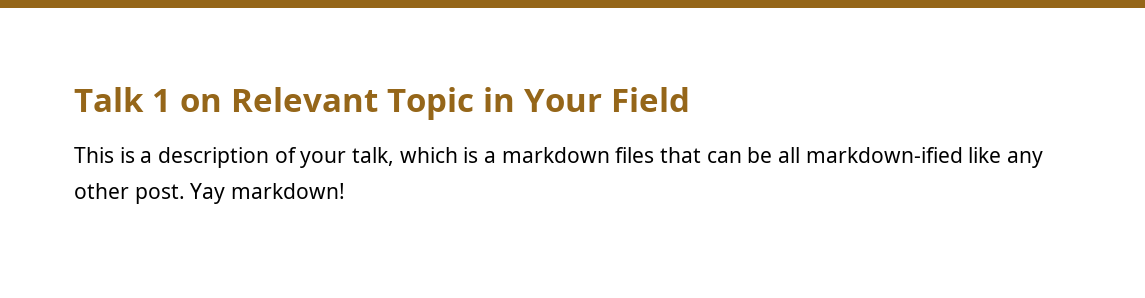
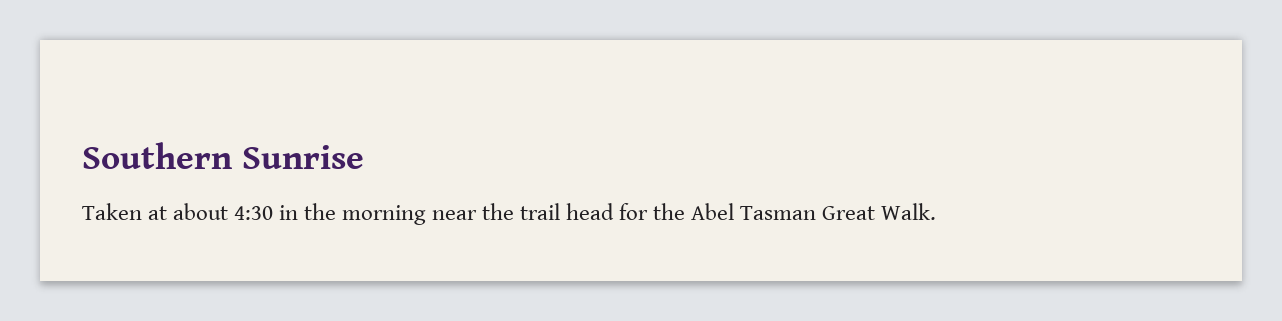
- Talk 1 on Relevant Topic in Your Field
- This is a description of your talk, which is a markdown files that can be all markdown-ified like any other post. Yay markdown!
+ Southern Sunrise
+ Taken at about 4:30 in the morning near the trail head for the Abel Tasman Great Walk.

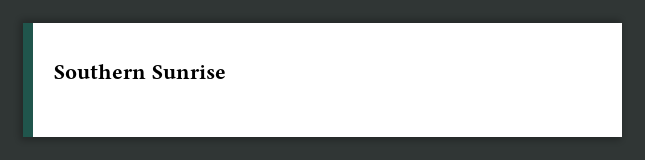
- Taken at about 4:30 in the morning near the trail head for the Abel Tasman Great Walk.

